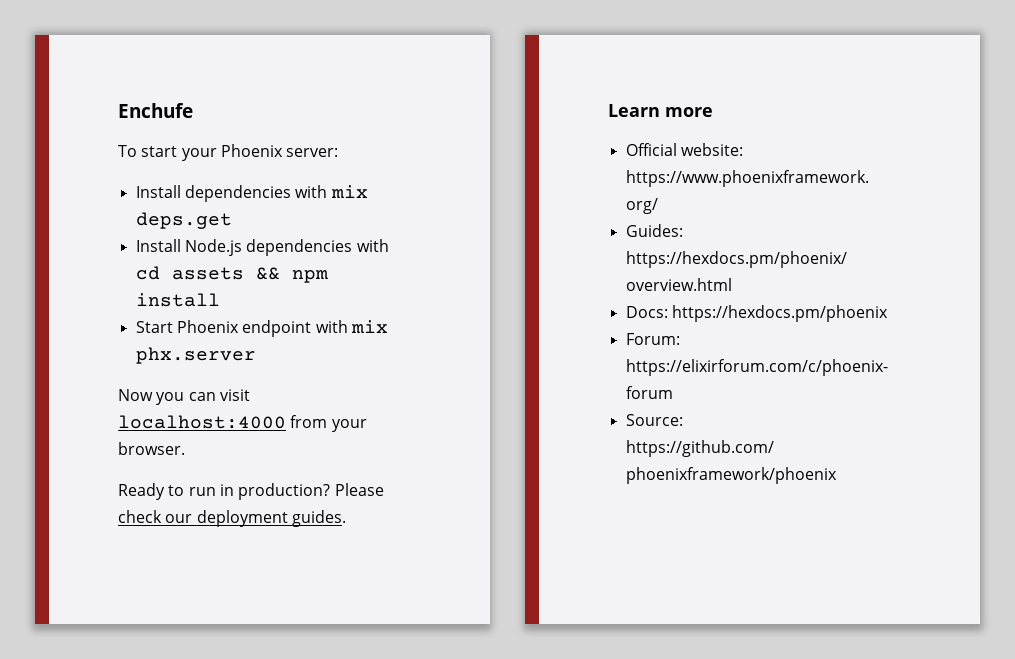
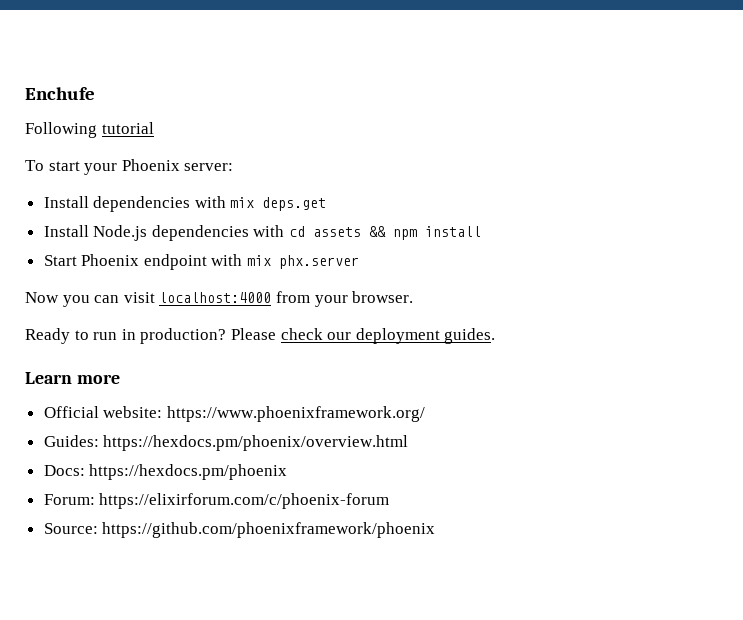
+ Following tutorial

